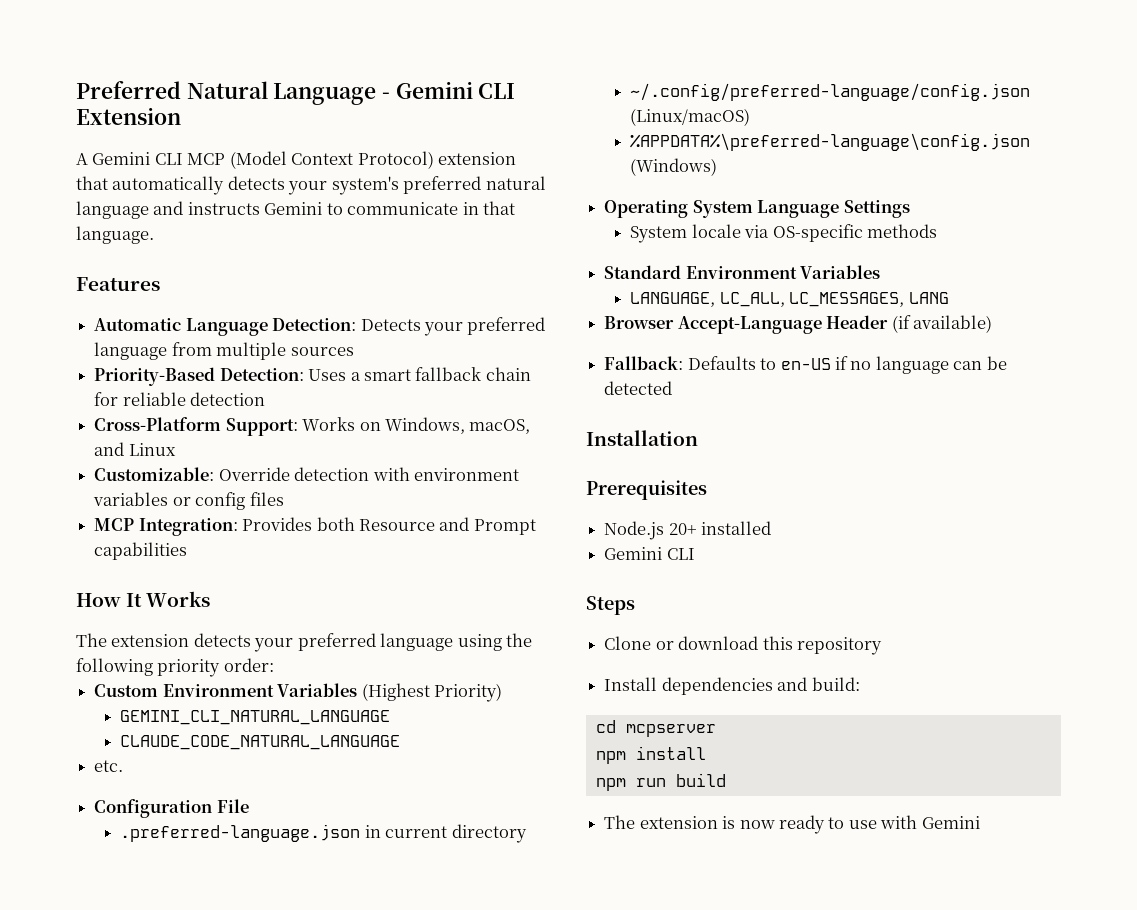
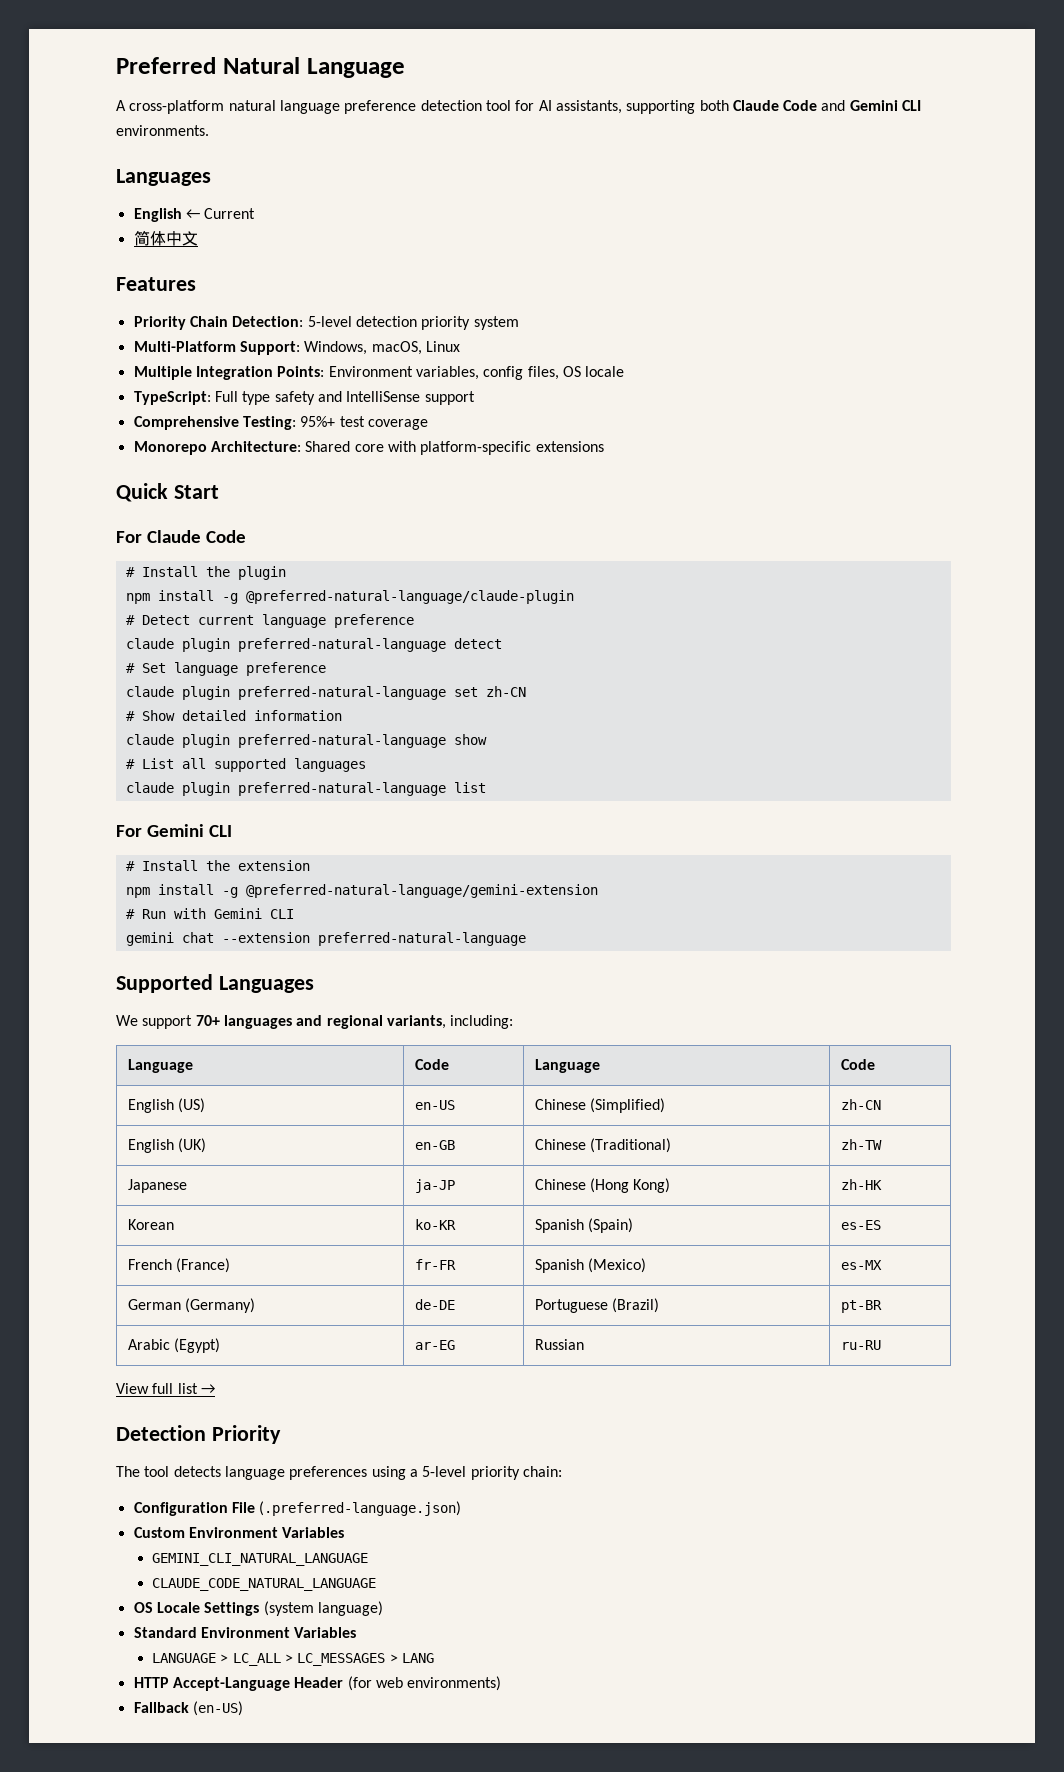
- Preferred Natural Language - Gemini CLI Extension
- A Gemini CLI MCP (Model Context Protocol) extension that automatically detects your system's preferred natural language and instructs Gemini to communicate in that language.
+ Preferred Natural Language
+ A cross-platform natural language preference detection tool for AI assistants, supporting both Claude Code and Gemini CLI environments.
+ Languages
+ English ← Current
+ 简体中文
  Features
- Automatic Language Detection: Detects your preferred language from multiple sources
- Priority-Based Detection: Uses a smart fallback chain for reliable detection
- Cross-Platform Support: Works on Windows, macOS, and Linux
+ Priority Chain Detection: 5-level detection priority system
+ Multi-Platform Support: Windows, macOS, Linux
- Customizable: Override detection with environment variables or config files
- MCP Integration: Provides both Resource and Prompt capabilities
- How It Works
- The extension detects your preferred language using the following priority order:
+ Multiple Integration Points: Environment variables, config files, OS locale
+ TypeScript: Full type safety and IntelliSense support
+ Comprehensive Testing: 95%+ test coverage
+ Monorepo Architecture: Shared core with platform-specific extensions
+ Quick Start
+ For Claude Code
+ # Install the plugin
+ npm install -g @preferred-natural-language/claude-plugin
+ # Detect current language preference
+ claude plugin preferred-natural-language detect
+ # Set language preference
+ claude plugin preferred-natural-language set zh-CN
+ # Show detailed information
+ claude plugin preferred-natural-language show
+ # List all supported languages
+ claude plugin preferred-natural-language list
+ For Gemini CLI
+ # Install the extension
+ npm install -g @preferred-natural-language/gemini-extension
+ # Run with Gemini CLI
+ gemini chat --extension preferred-natural-language
+ Supported Languages
+ We support 70+ languages and regional variants, including:
+ Language | Code | Language | Code
+ English (US) | en-US | Chinese (Simplified) | zh-CN
+ English (UK) | en-GB | Chinese (Traditional) | zh-TW
+ Japanese | ja-JP | Chinese (Hong Kong) | zh-HK
+ Korean | ko-KR | Spanish (Spain) | es-ES
+ French (France) | fr-FR | Spanish (Mexico) | es-MX
+ German (Germany) | de-DE | Portuguese (Brazil) | pt-BR
+ Arabic (Egypt) | ar-EG | Russian | ru-RU
+ View full list →
+ Detection Priority
+ The tool detects language preferences using a 5-level priority chain:
+ Configuration File (.preferred-language.json)
- Custom Environment Variables (Highest Priority)
+ Custom Environment Variables
- etc.
- Configuration File
- .preferred-language.json in current directory
- ~/.config/preferred-language/config.json (Linux/macOS)
- %APPDATA%\preferred-language\config.json (Windows)
- Operating System Language Settings
- System locale via OS-specific methods
+ OS Locale Settings (system language)
  Standard Environment Variables
- LANGUAGE, LC_ALL, LC_MESSAGES, LANG
+ LANGUAGE > LC_ALL > LC_MESSAGES > LANG
- Browser Accept-Language Header (if available)
- Fallback: Defaults to en-US if no language can be detected
- Installation
- Prerequisites
- Node.js 20+ installed
- Gemini CLI
- Steps
- Clone or download this repository
- Install dependencies and build:
- cd mcpserver
- npm install
- npm run build
- The extension is now ready to use with Gemini
+ HTTP Accept-Language Header (for web environments)
+ Fallback (en-US)

